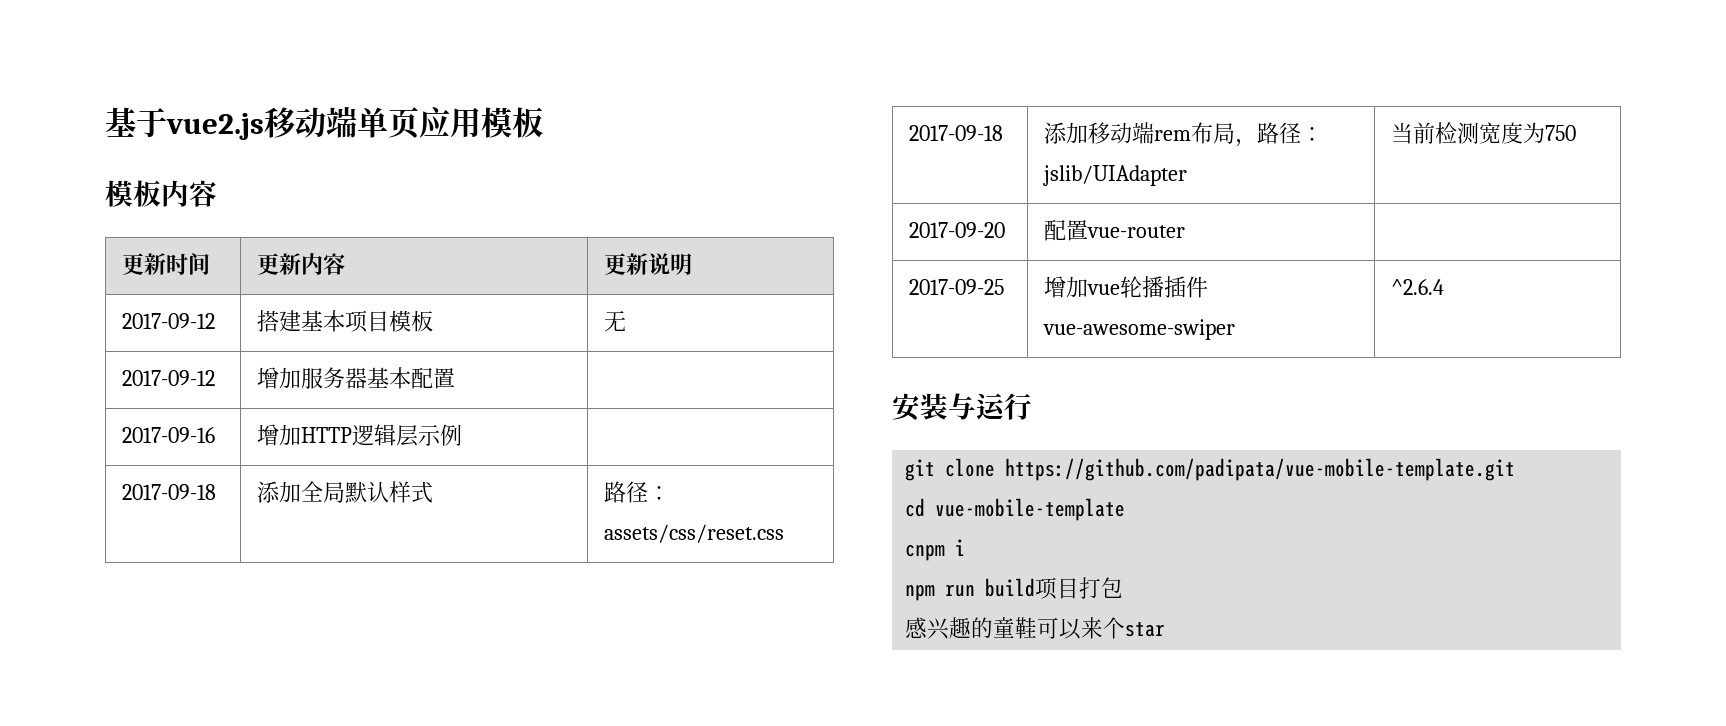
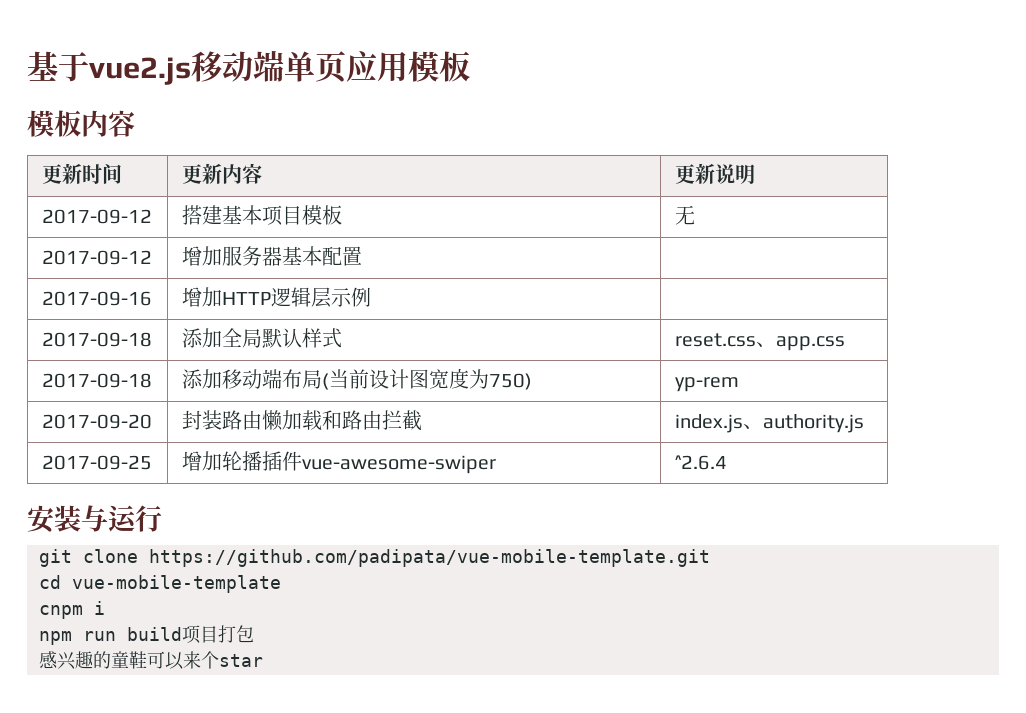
- 2017-09-18 | 添加全局默认样式 | 路径：assets/css/reset.css
+ 2017-09-18 | 添加全局默认样式 | reset.css、app.css
- 2017-09-18 | 添加移动端rem布局，路径：jslib/UIAdapter | 当前检测宽度为750
- 2017-09-20 | 配置vue-router |
+ 2017-09-18 | 添加移动端布局(当前设计图宽度为750) | yp-rem
+ 2017-09-20 | 封装路由懒加载和路由拦截 | index.js、authority.js
- 2017-09-25 | 增加vue轮播插件vue-awesome-swiper | ^2.6.4
+ 2017-09-25 | 增加轮播插件vue-awesome-swiper | ^2.6.4

